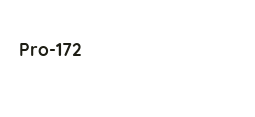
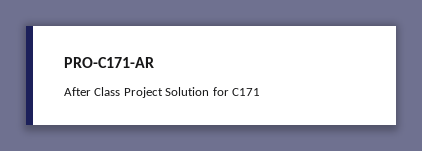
- Pro-172
+ PRO-C171-AR
+ After Class Project Solution for C171

